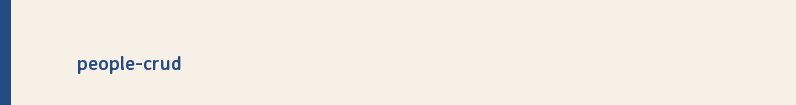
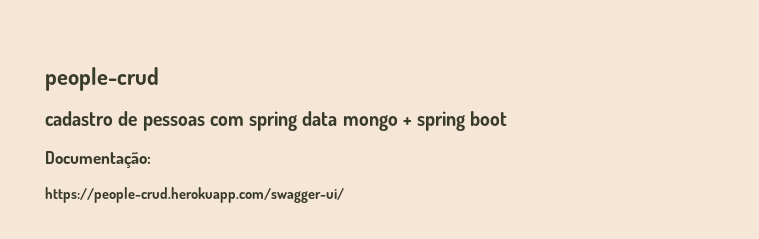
+ cadastro de pessoas com spring data mongo + spring boot
+ Documentação:
+ https://people-crud.herokuapp.com/swagger-ui/

